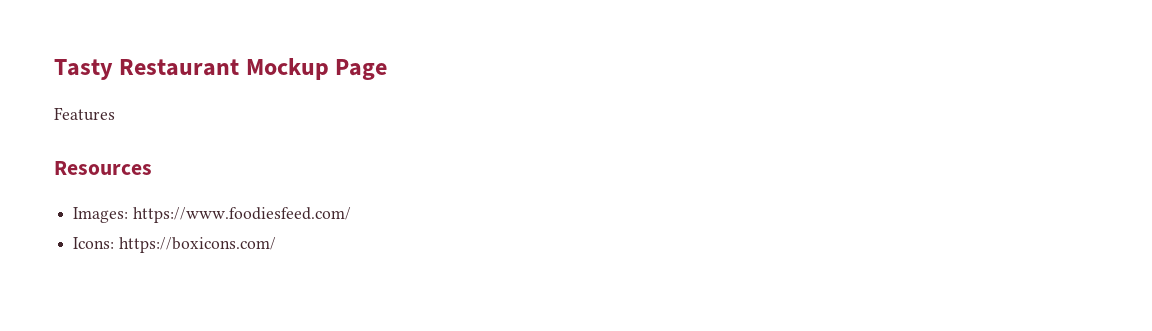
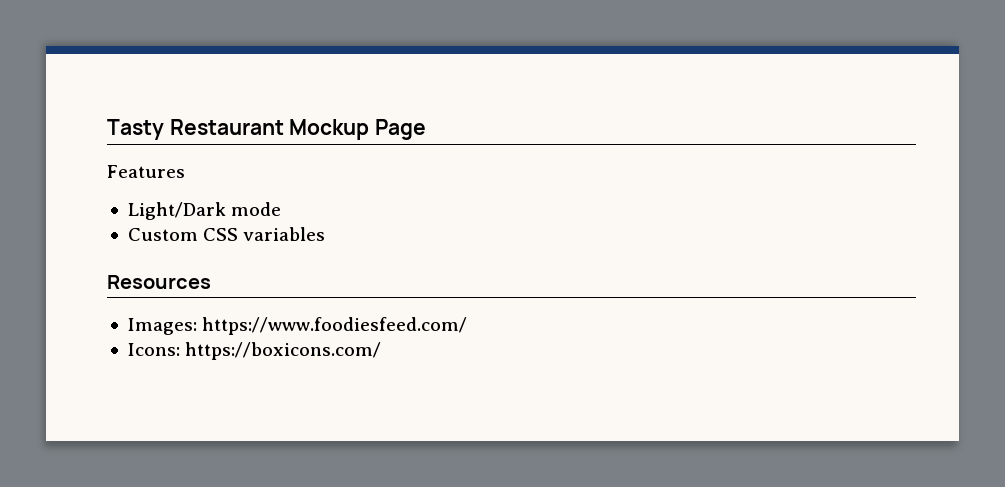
+ Light/Dark mode
+ Custom CSS variables

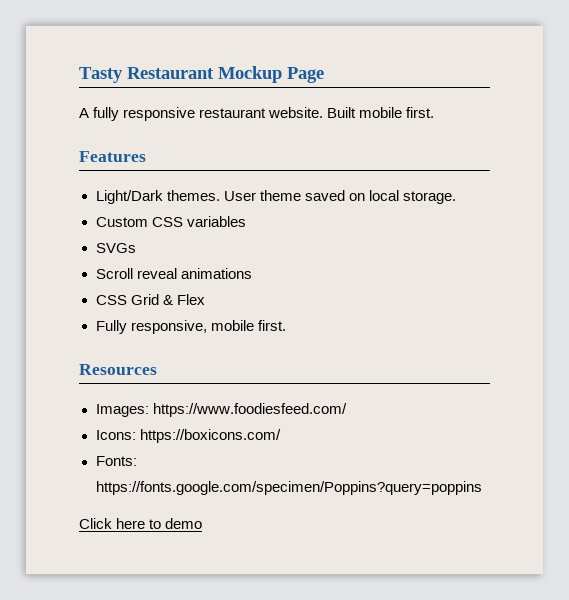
+ A fully responsive restaurant website. Built mobile first.
  Features
- Light/Dark mode
+ Light/Dark themes. User theme saved on local storage.
  Custom CSS variables
+ SVGs
+ Scroll reveal animations
+ CSS Grid & Flex
+ Fully responsive, mobile first.
+ Fonts: https://fonts.google.com/specimen/Poppins?query=poppins
+ Click here to demo

